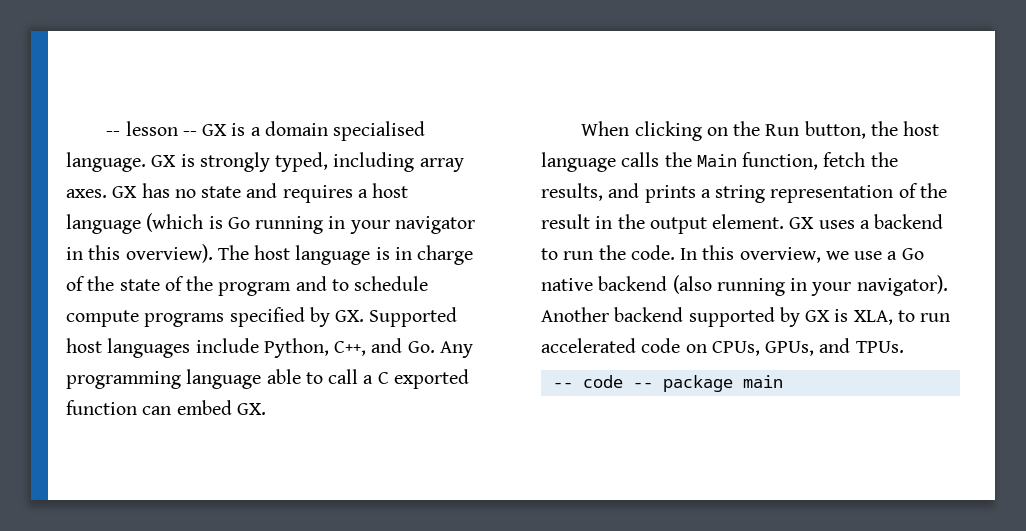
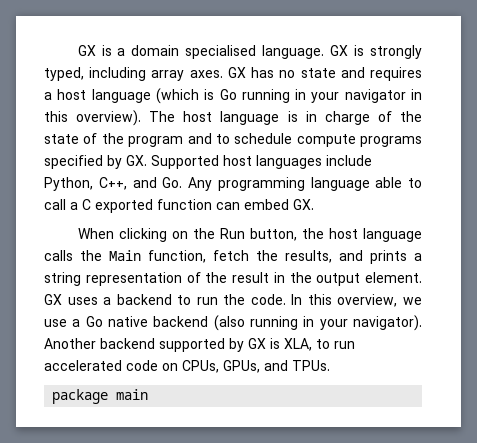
- -- lesson -- GX is a domain specialised language.
+ GX is a domain specialised language.
- -- code -- package main
+ package main

